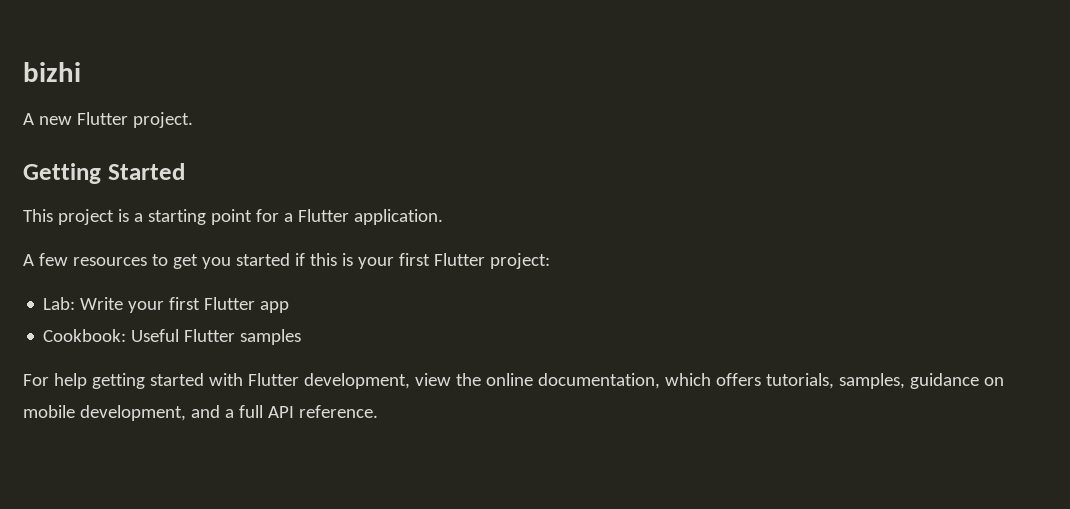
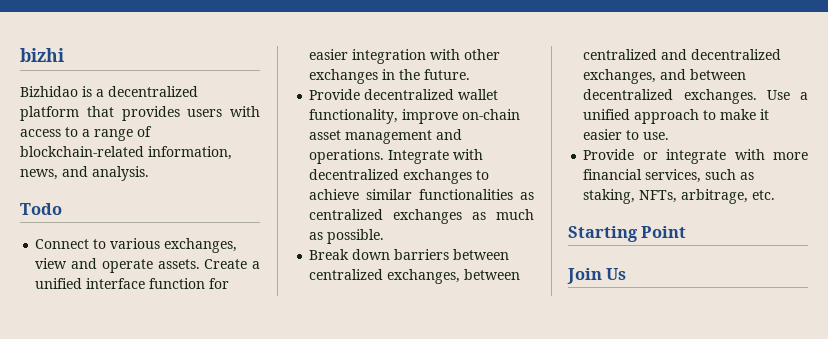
- A new Flutter project.
- Getting Started
- This project is a starting point for a Flutter application.
- A few resources to get you started if this is your first Flutter project:
- Lab: Write your first Flutter app
- Cookbook: Useful Flutter samples
- For help getting started with Flutter development, view the online documentation, which offers tutorials, samples, guidance on mobile development, and a full API reference.
+ Bizhidao is a decentralized platform that provides users with access to a range of blockchain-related information, news, and analysis.
+ Todo
+ Connect to various exchanges, view and operate assets. Create a unified interface function for easier integration with other exchanges in the future.
+ Provide decentralized wallet functionality, improve on-chain asset management and operations. Integrate with decentralized exchanges to achieve similar functionalities as centralized exchanges as much as possible.
+ Break down barriers between centralized exchanges, between centralized and decentralized exchanges, and between decentralized exchanges. Use a unified approach to make it easier to use.
+ Provide or integrate with more financial services, such as staking, NFTs, arbitrage, etc.
+ Starting Point
+ Join Us

